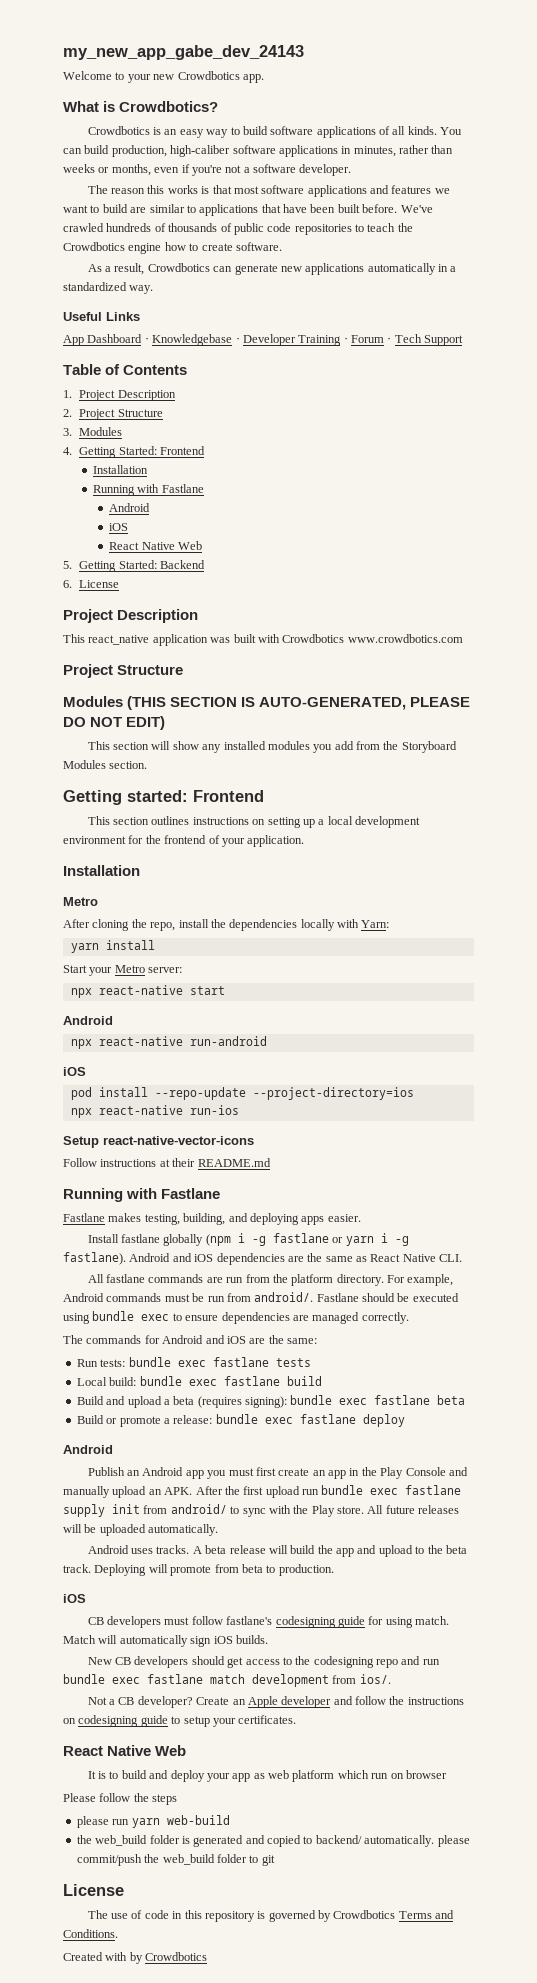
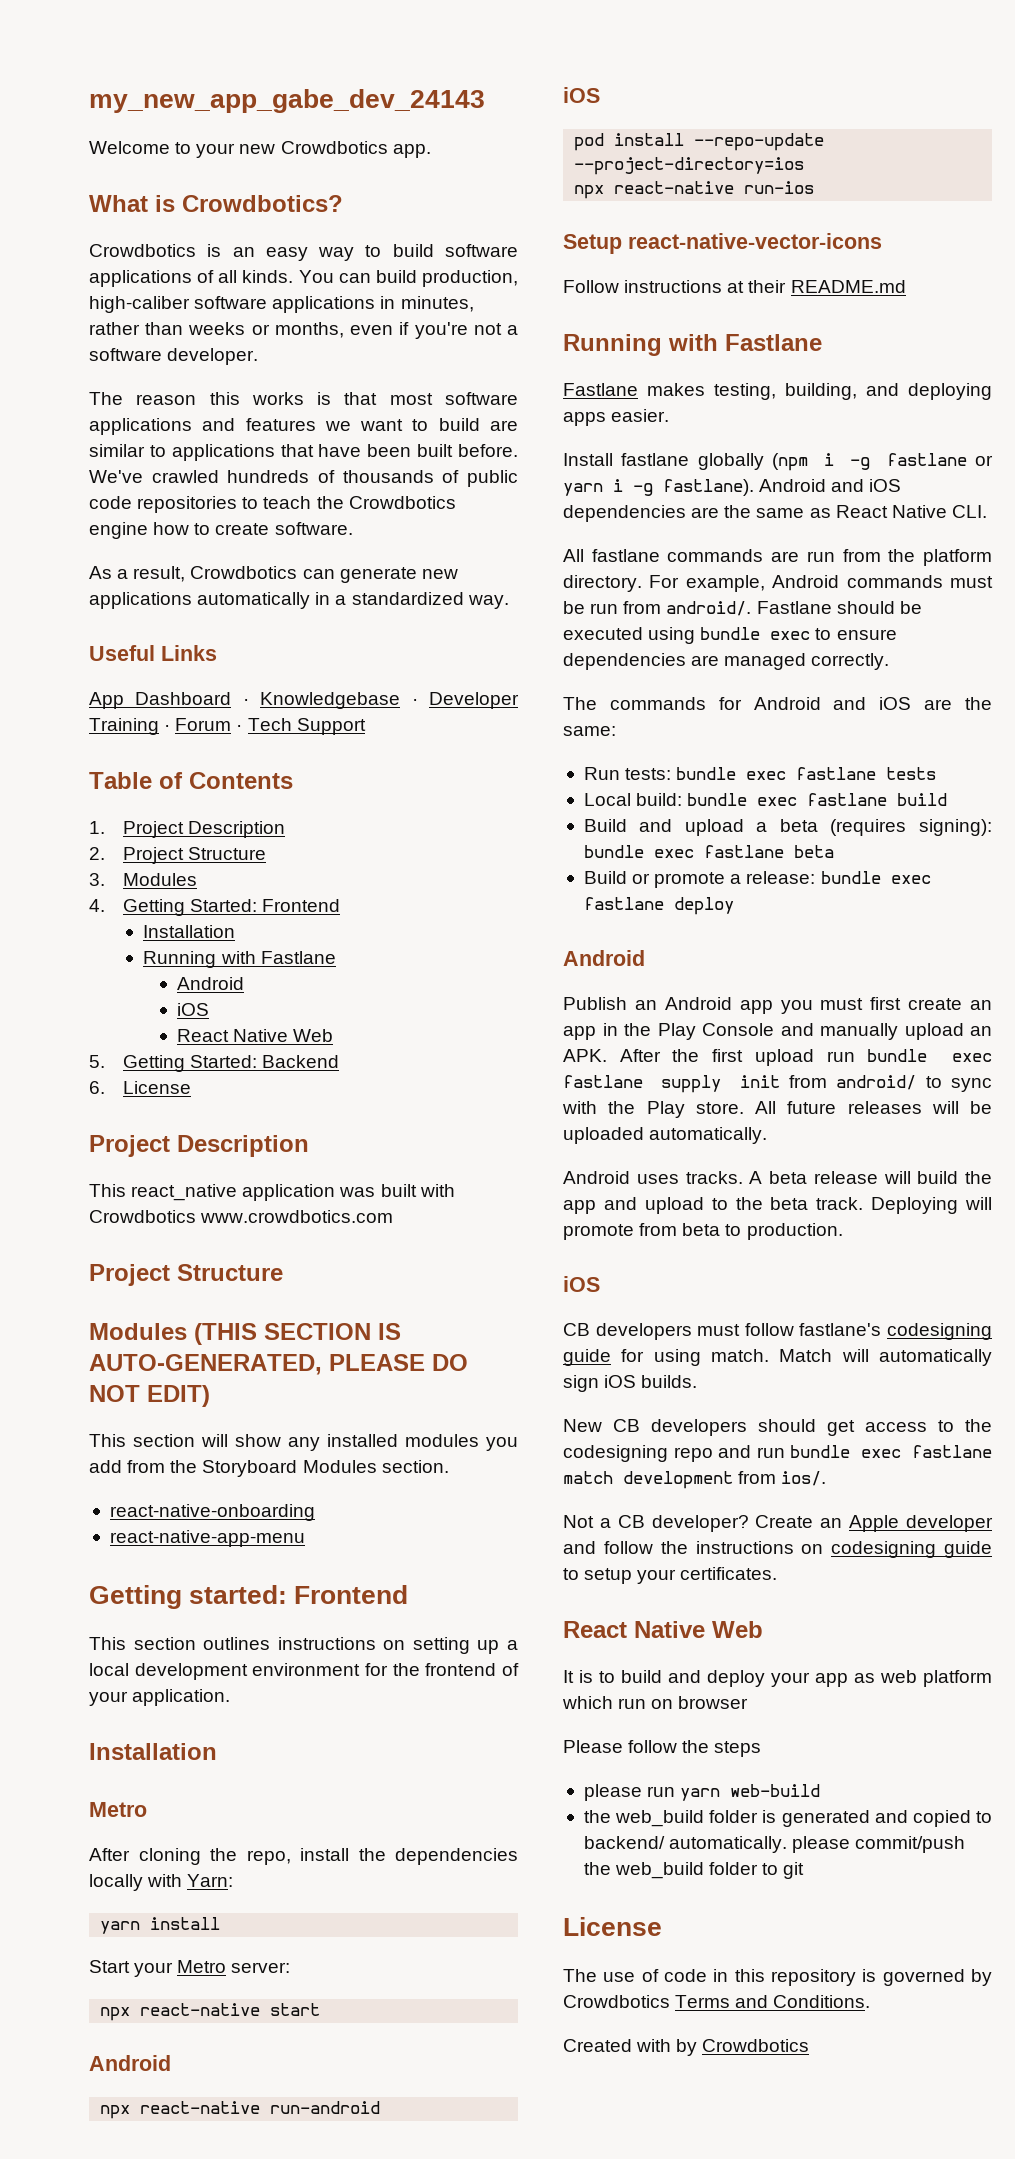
+ react-native-onboarding
+ react-native-app-menu

